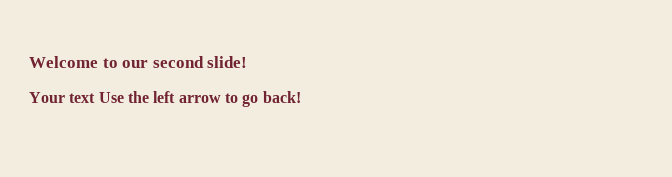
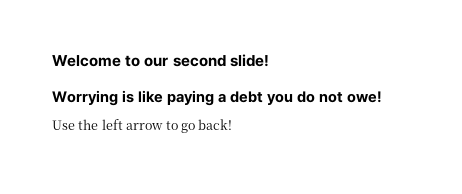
- Your text Use the left arrow to go back!
+ Worrying is like paying a debt you do not owe!
+ Use the left arrow to go back!

